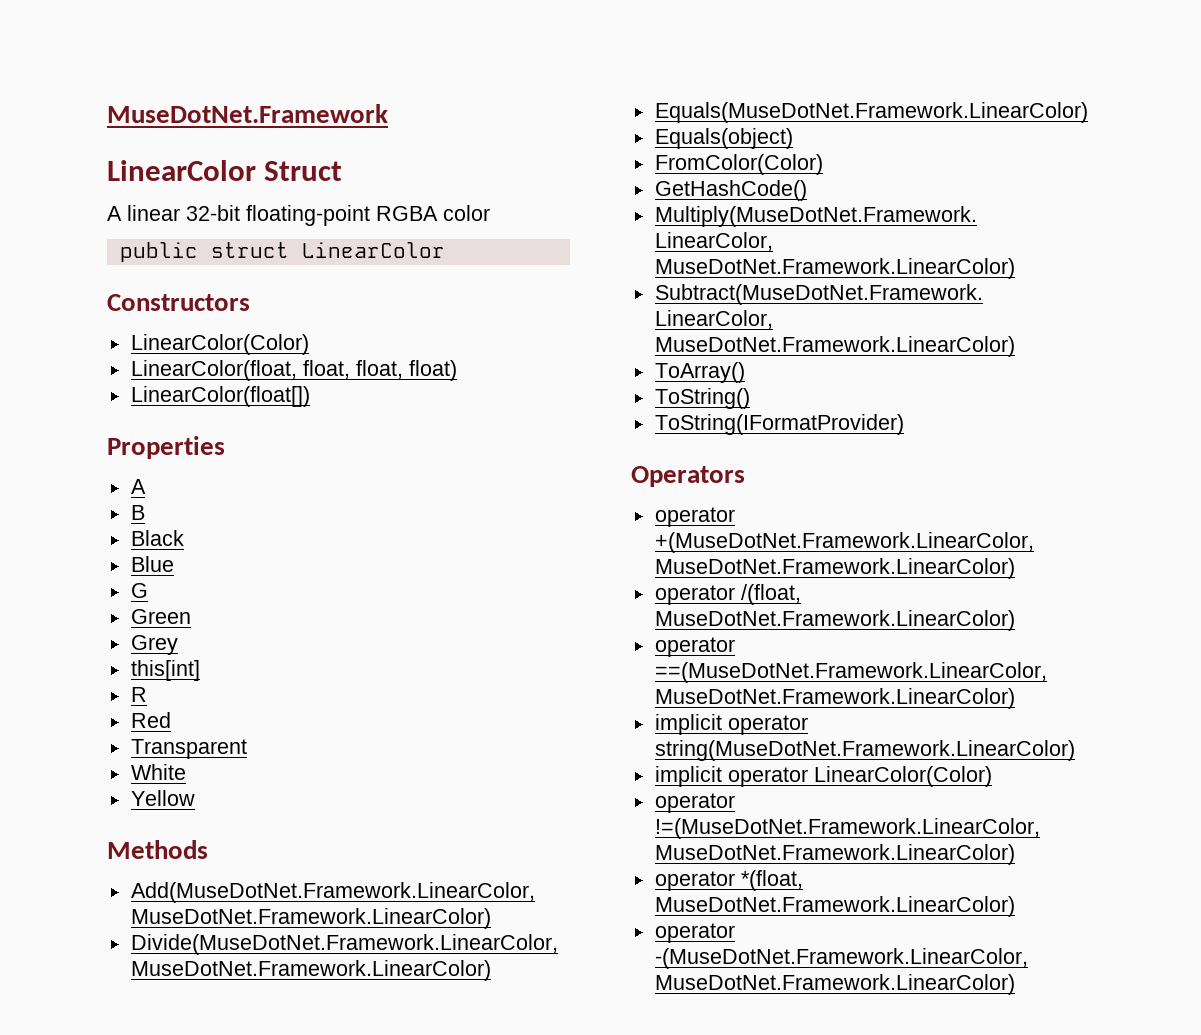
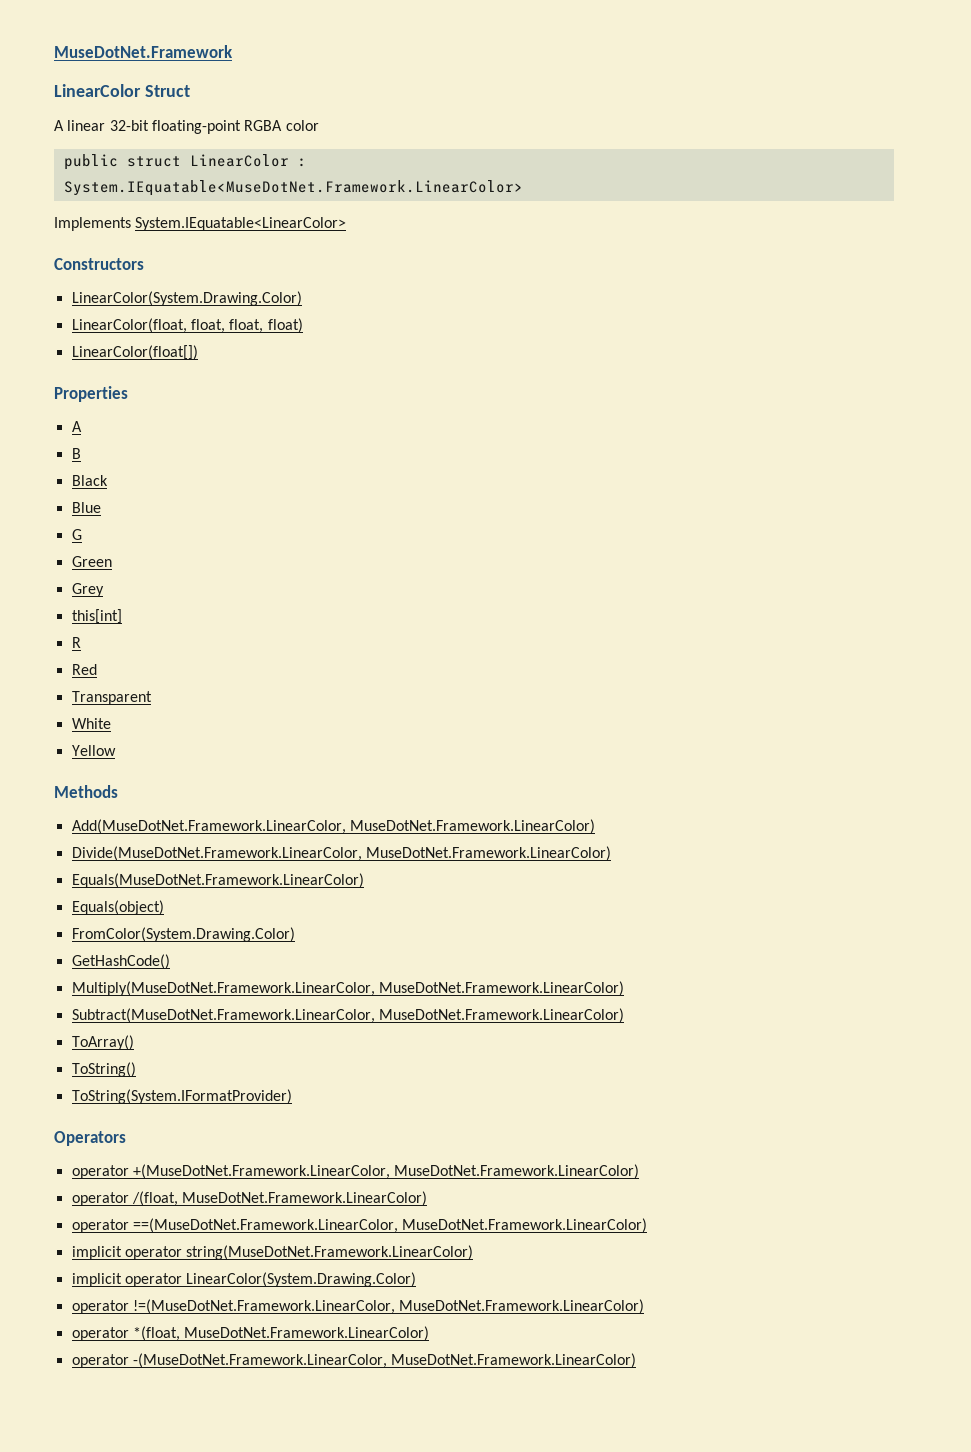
- public struct LinearColor
+ public struct LinearColor :
+ System.IEquatable<MuseDotNet.Framework.LinearColor>
+ Implements System.IEquatable<LinearColor>
  Constructors
- LinearColor(Color)
+ LinearColor(System.Drawing.Color)
- FromColor(Color)
+ FromColor(System.Drawing.Color)
- ToString(IFormatProvider)
+ ToString(System.IFormatProvider)
- implicit operator LinearColor(Color)
+ implicit operator LinearColor(System.Drawing.Color)

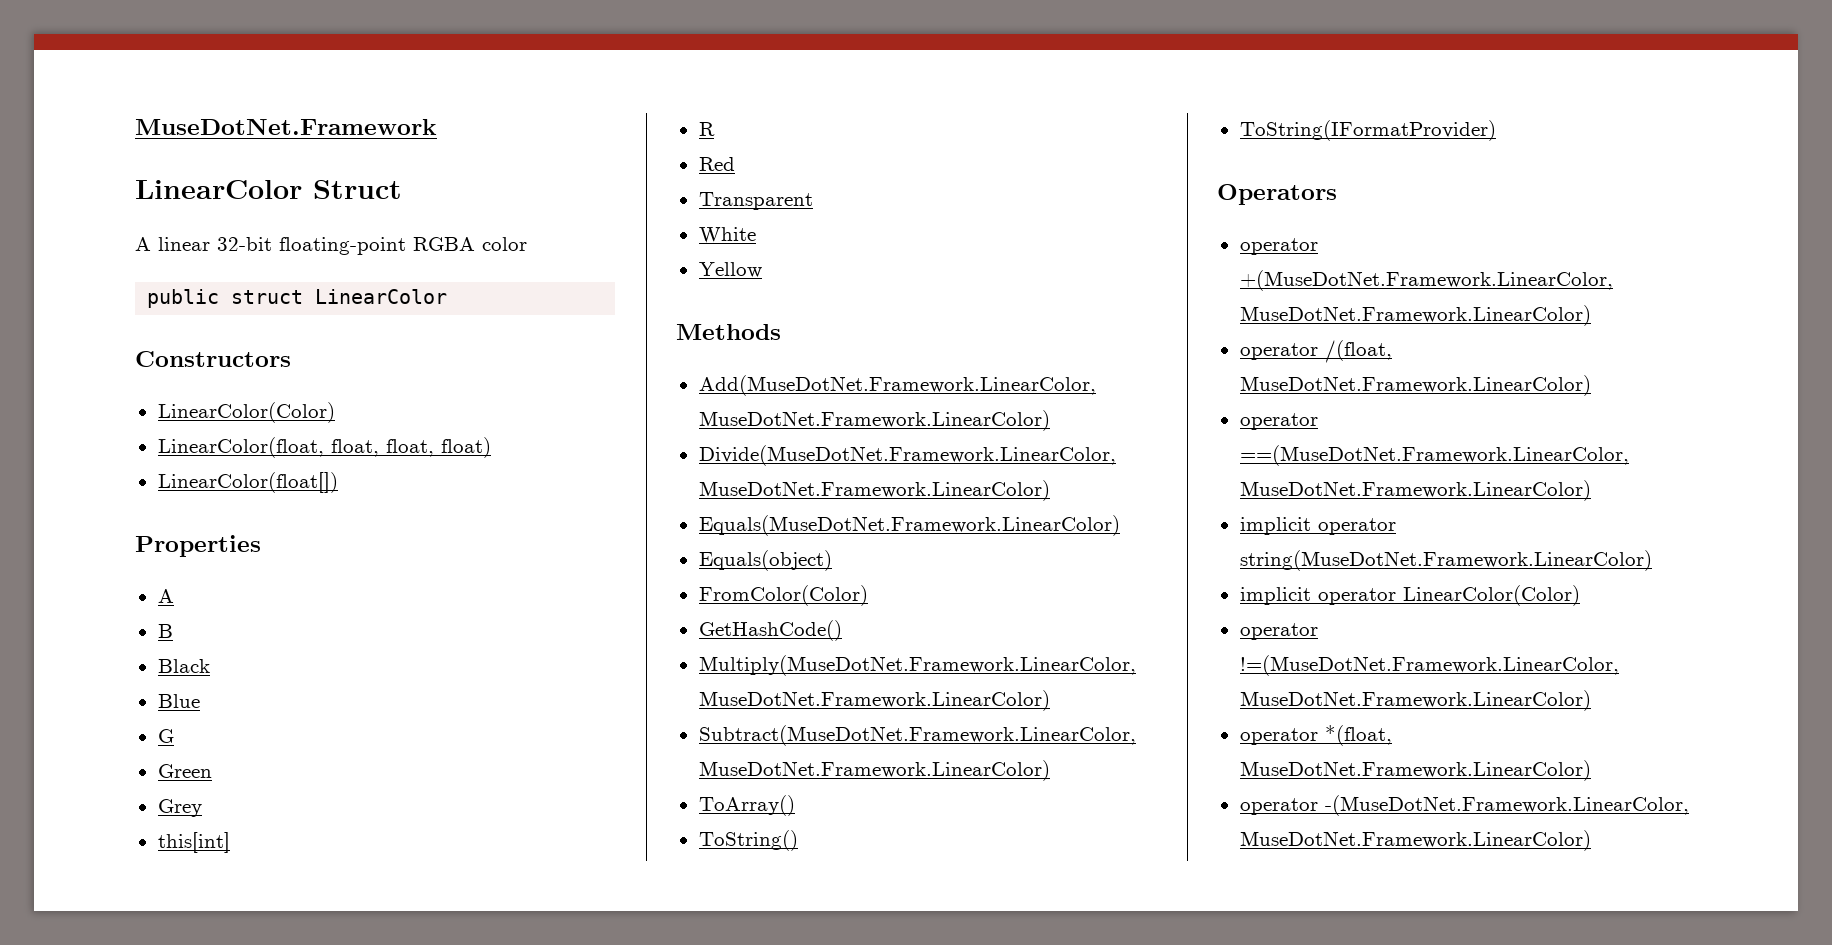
- public struct LinearColor :
- System.IEquatable<MuseDotNet.Framework.LinearColor>
- Implements System.IEquatable<LinearColor>
+ public struct LinearColor
  Constructors
- LinearColor(System.Drawing.Color)
+ LinearColor(Color)
- FromColor(System.Drawing.Color)
+ FromColor(Color)
- ToString(System.IFormatProvider)
+ ToString(IFormatProvider)
- implicit operator LinearColor(System.Drawing.Color)
+ implicit operator LinearColor(Color)

